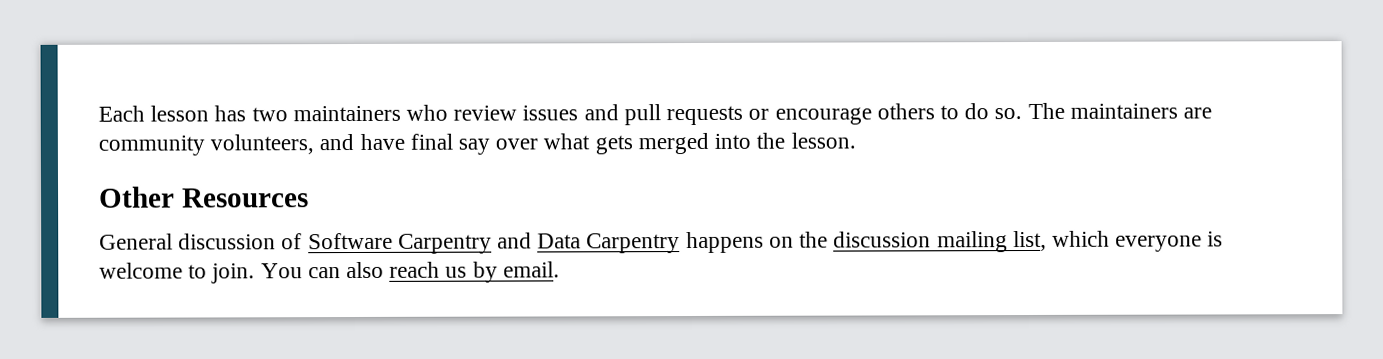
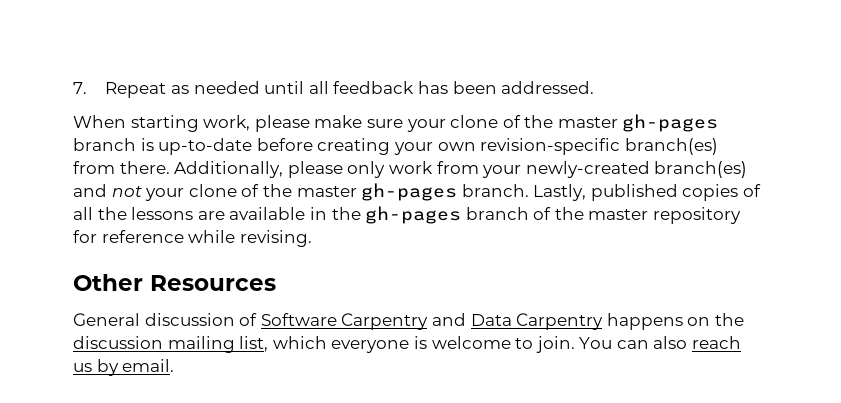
- Each lesson has two maintainers who review issues and pull requests or encourage others to do so. The maintainers are community volunteers, and have final say over what gets merged into the lesson.
+ 7. Repeat as needed until all feedback has been addressed.
+ When starting work, please make sure your clone of the master gh-pages branch is up-to-date before creating your own revision-specific branch(es) from there. Additionally, please only work from your newly-created branch(es) and not your clone of the master gh-pages branch. Lastly, published copies of all the lessons are available in the gh-pages branch of the master repository for reference while revising.

